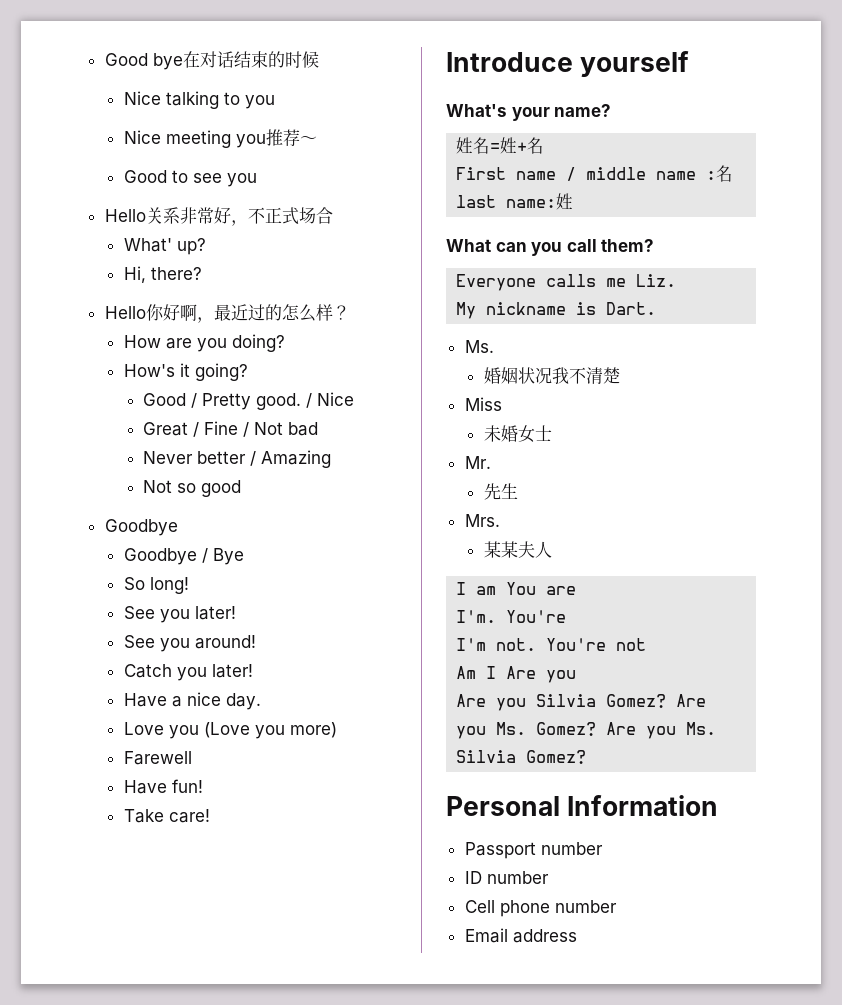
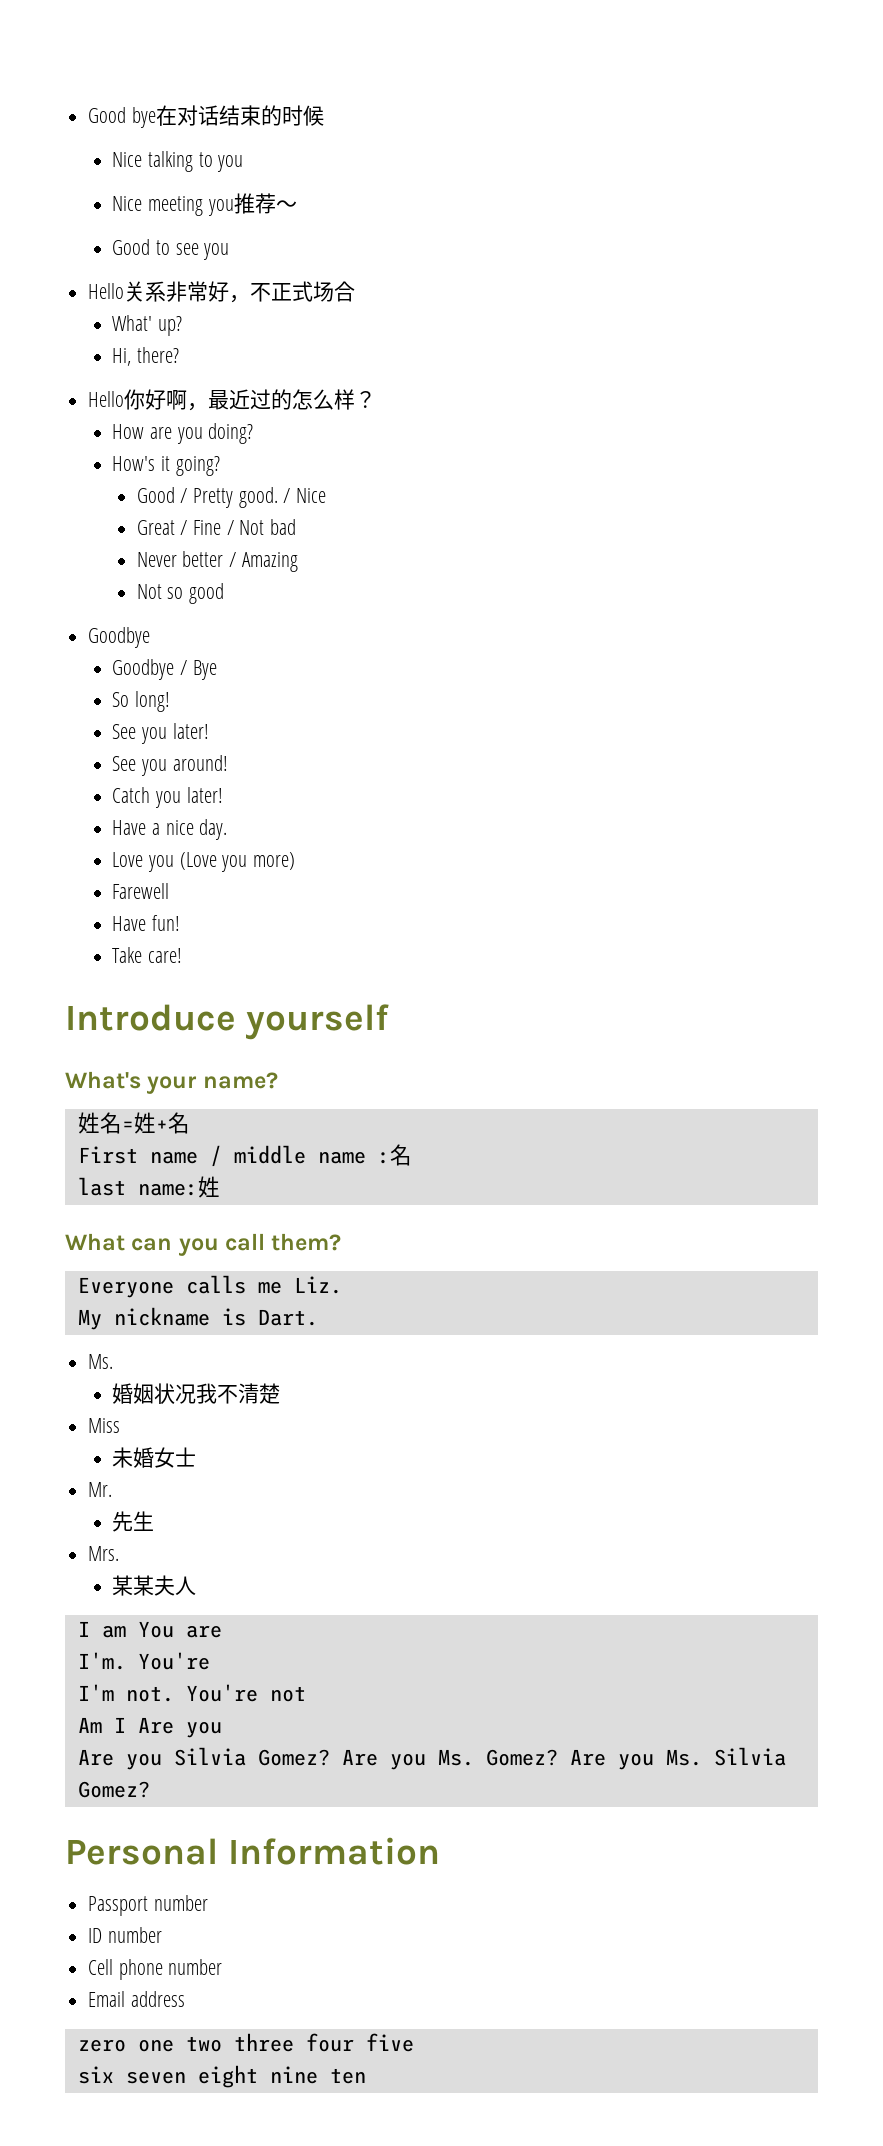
+ zero one two three four five
+ six seven eight nine ten

